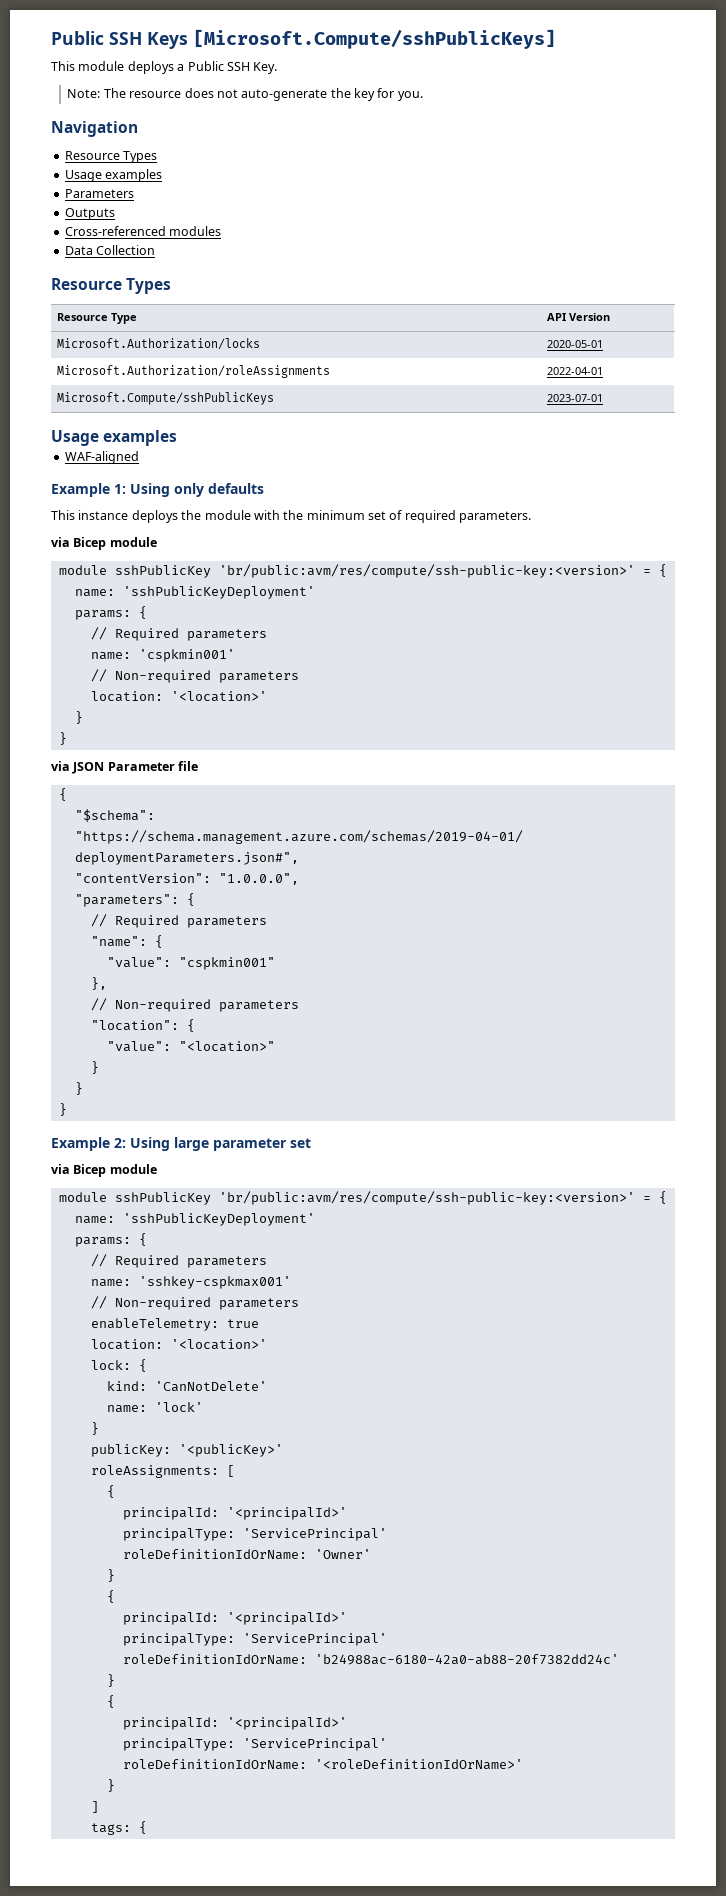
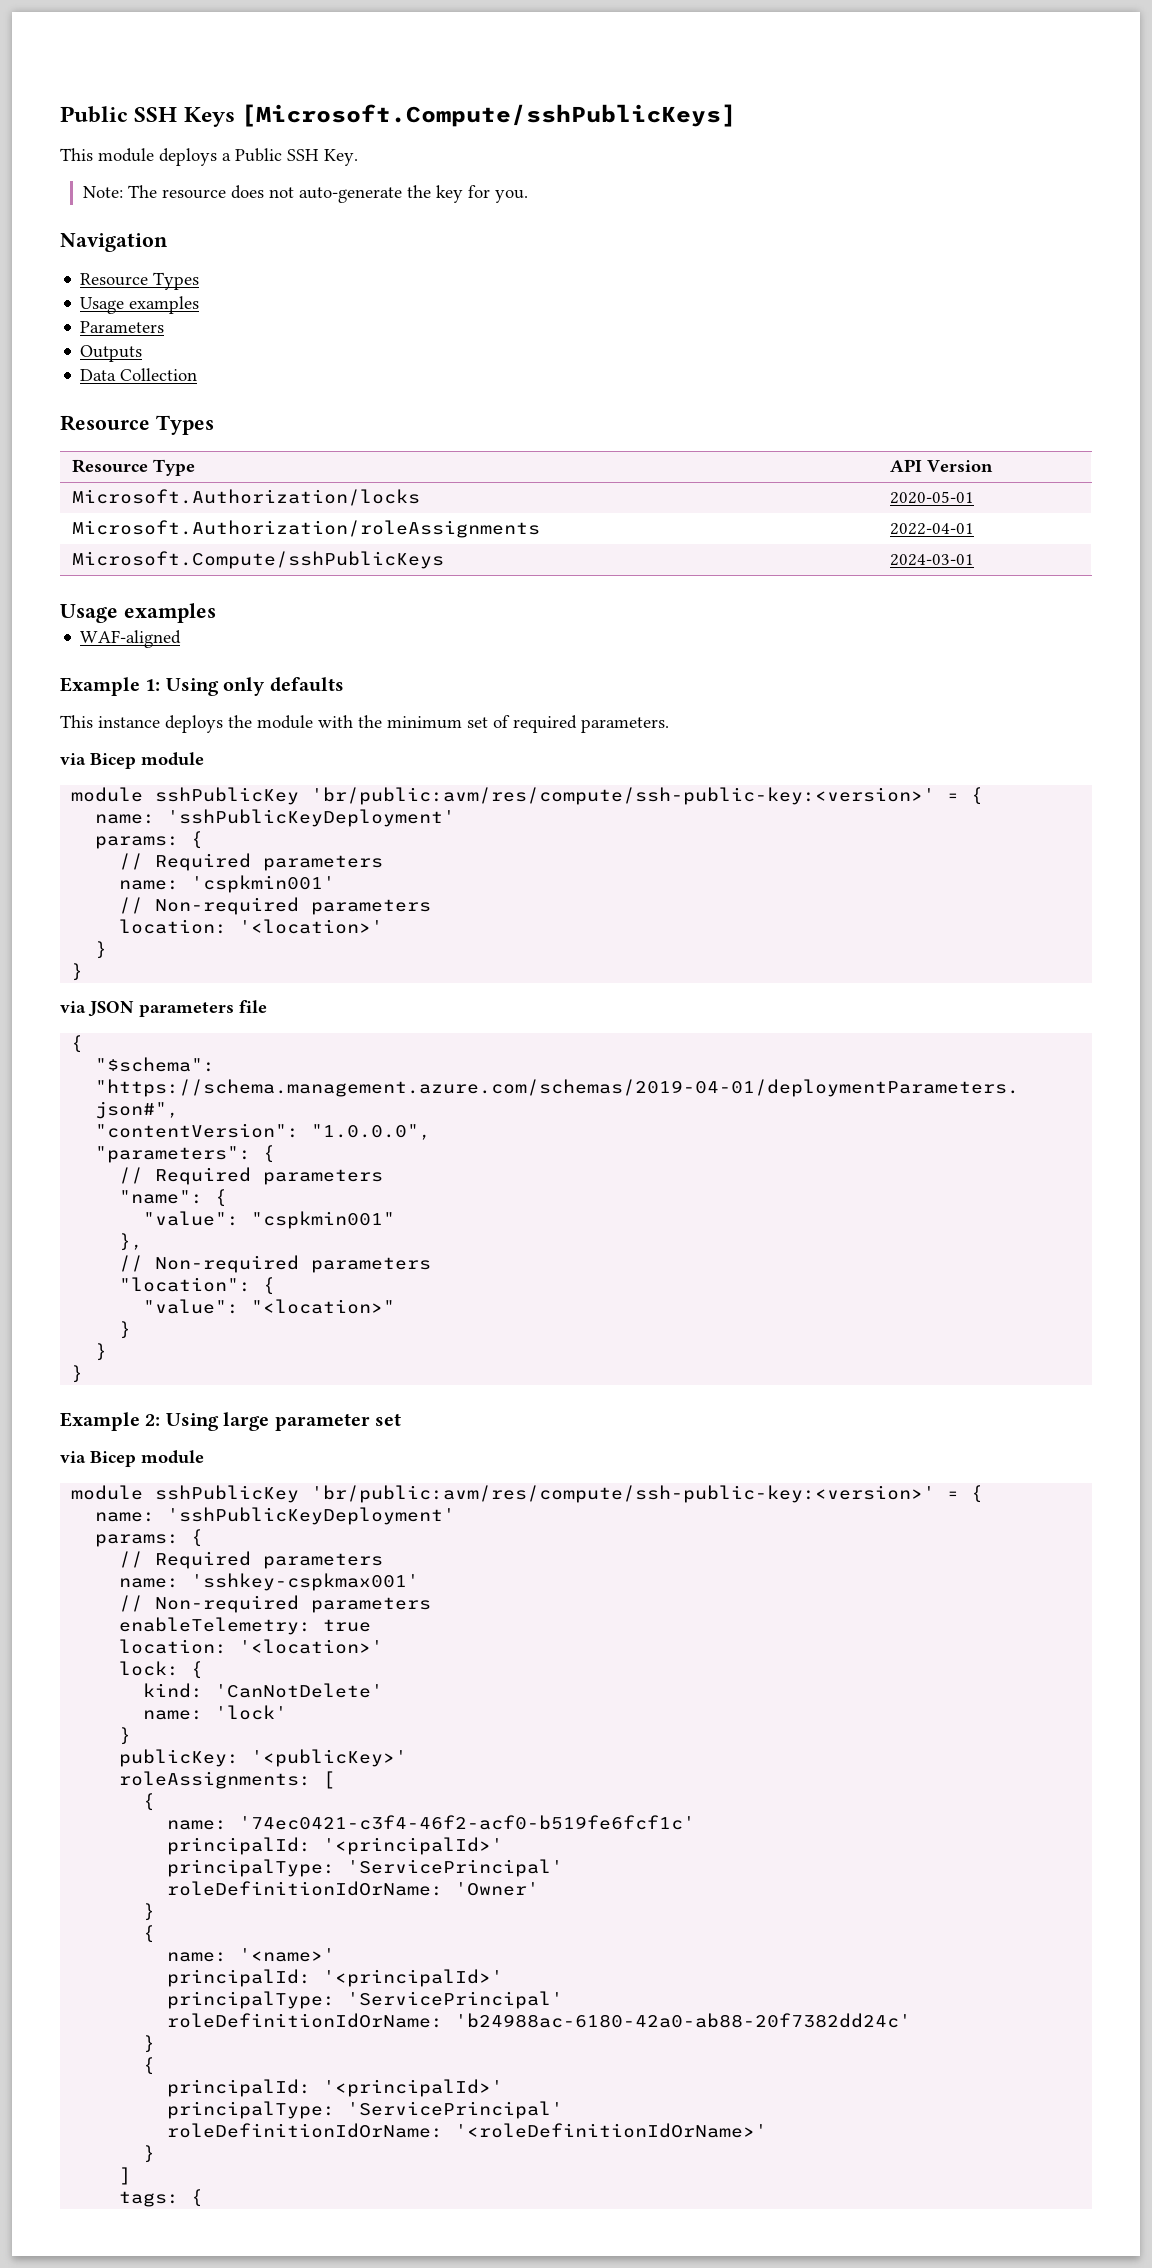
- Cross-referenced modules
- Microsoft.Compute/sshPublicKeys | 2023-07-01
+ Microsoft.Compute/sshPublicKeys | 2024-03-01
- via JSON Parameter file
+ via JSON parameters file
+ name: '74ec0421-c3f4-46f2-acf0-b519fe6fcf1c'
+ name: '<name>'

